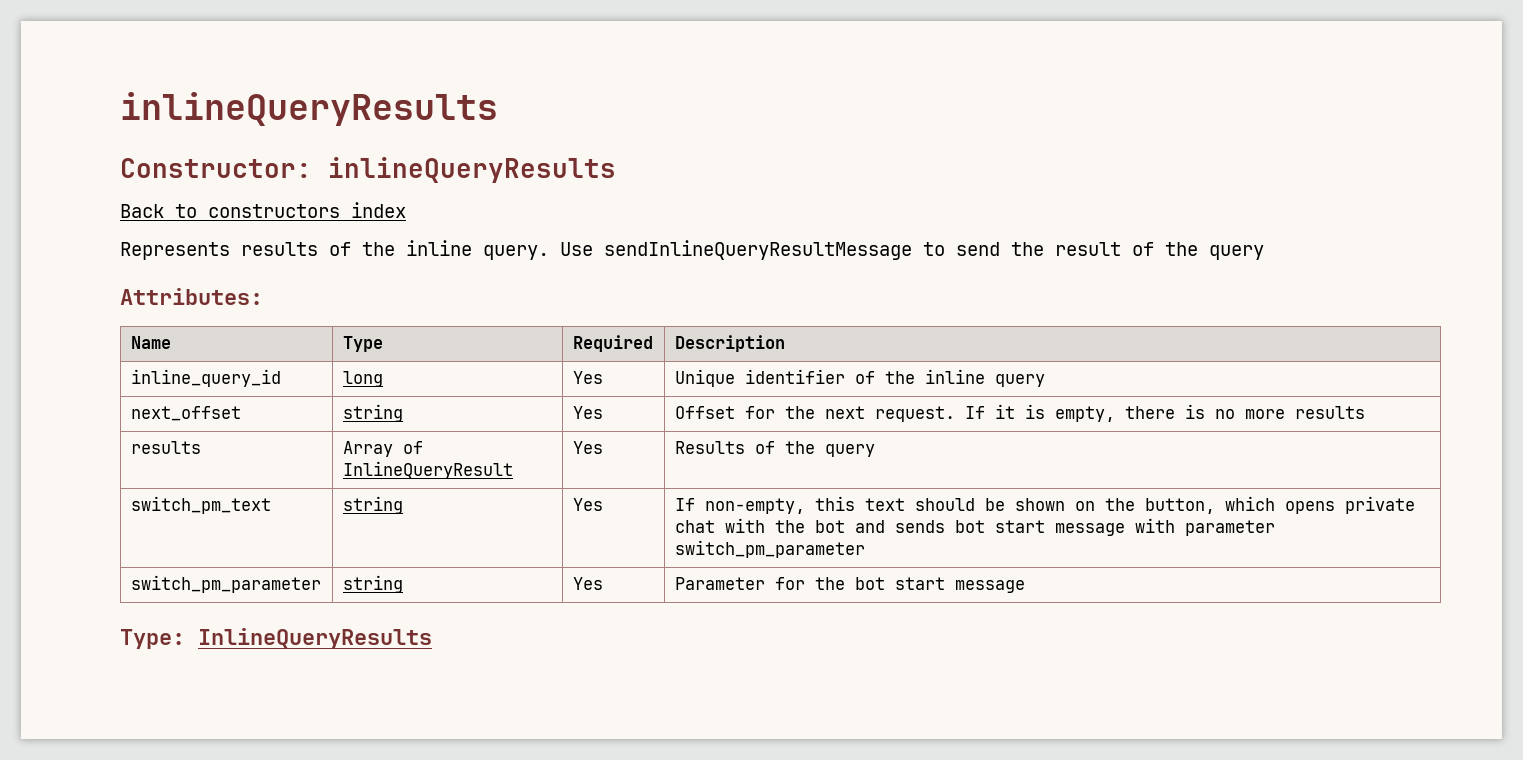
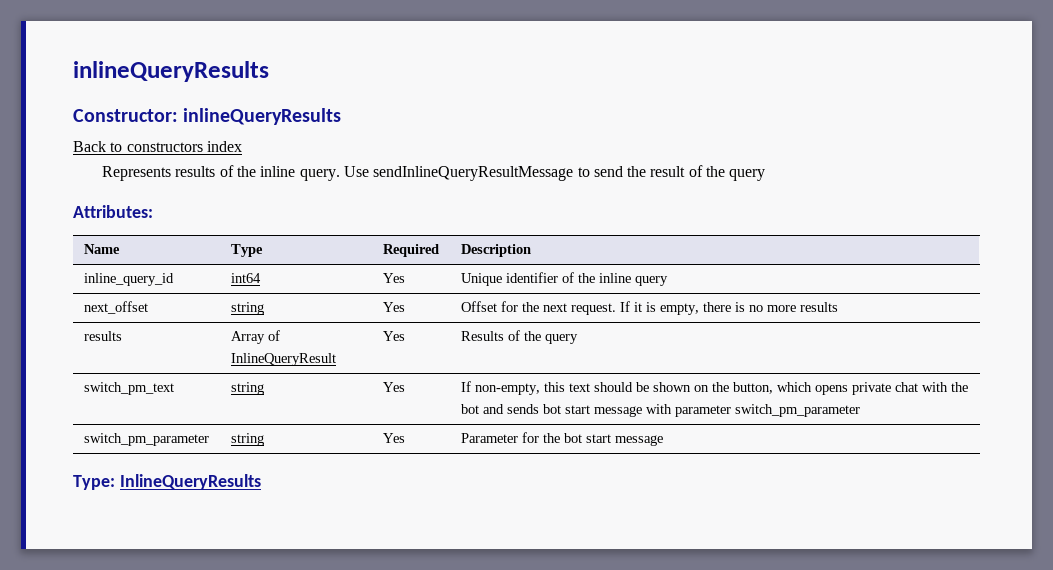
- inline_query_id | long | Yes | Unique identifier of the inline query
+ inline_query_id | int64 | Yes | Unique identifier of the inline query

